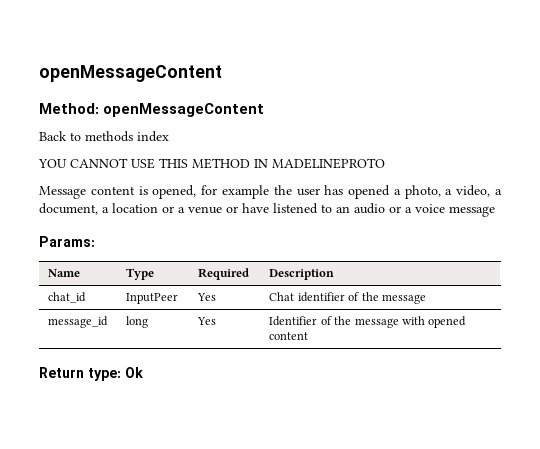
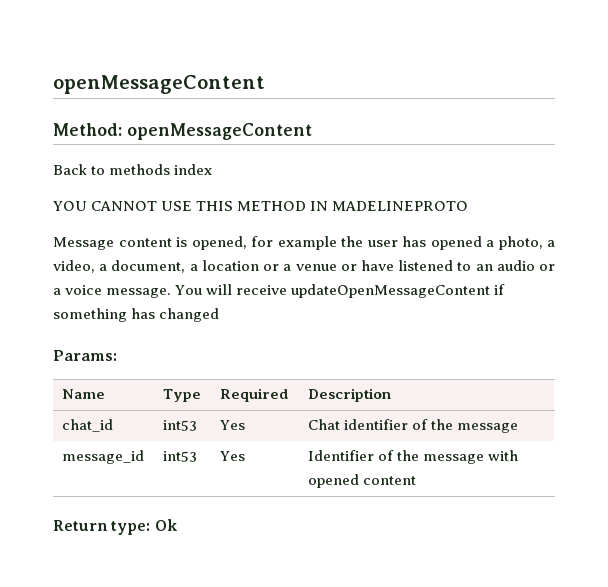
- Message content is opened, for example the user has opened a photo, a video, a document, a location or a venue or have listened to an audio or a voice message
+ Message content is opened, for example the user has opened a photo, a video, a document, a location or a venue or have listened to an audio or a voice message. You will receive updateOpenMessageContent if something has changed
- chat_id | InputPeer | Yes | Chat identifier of the message
+ chat_id | int53 | Yes | Chat identifier of the message
- message_id | long | Yes | Identifier of the message with opened content
+ message_id | int53 | Yes | Identifier of the message with opened content

